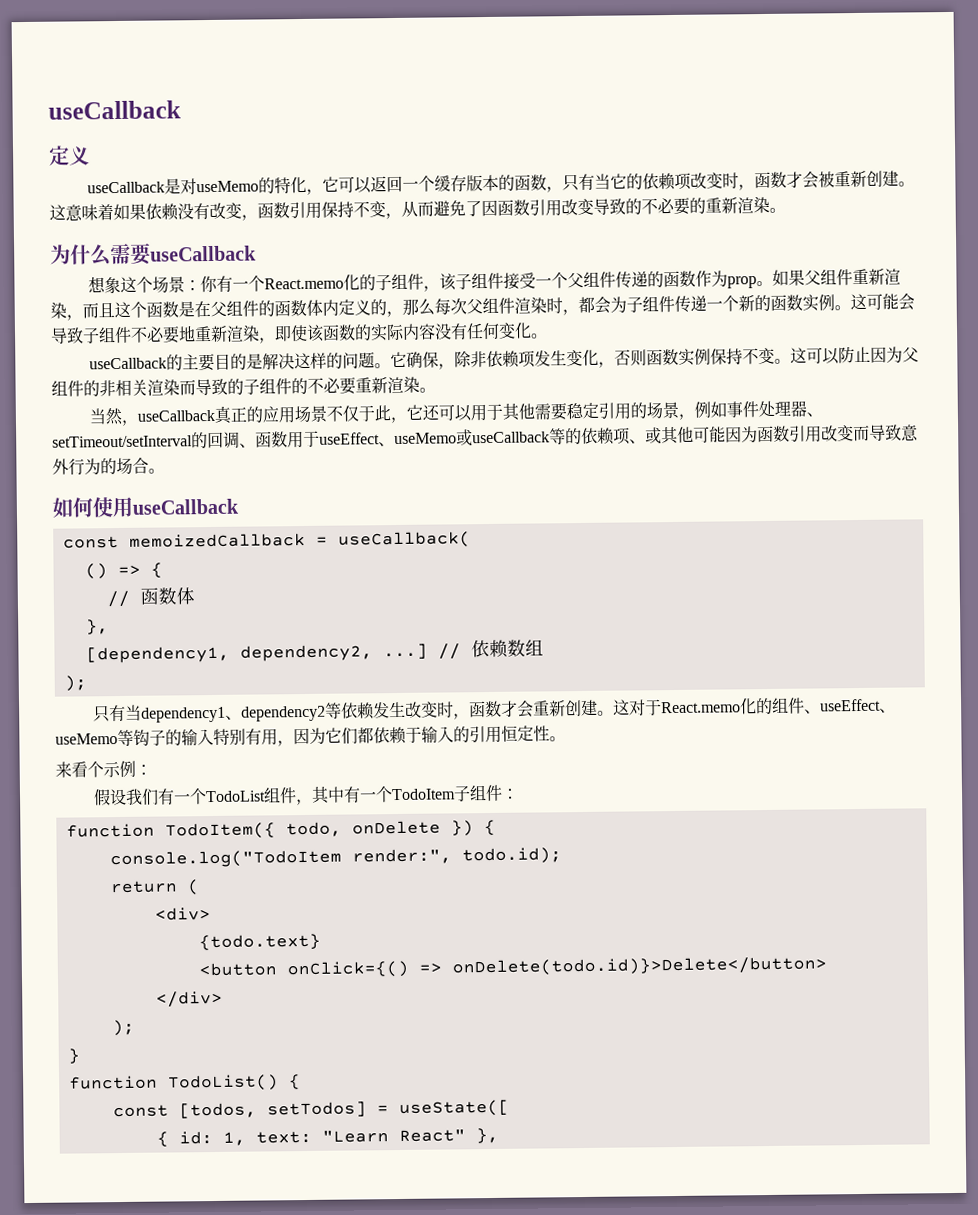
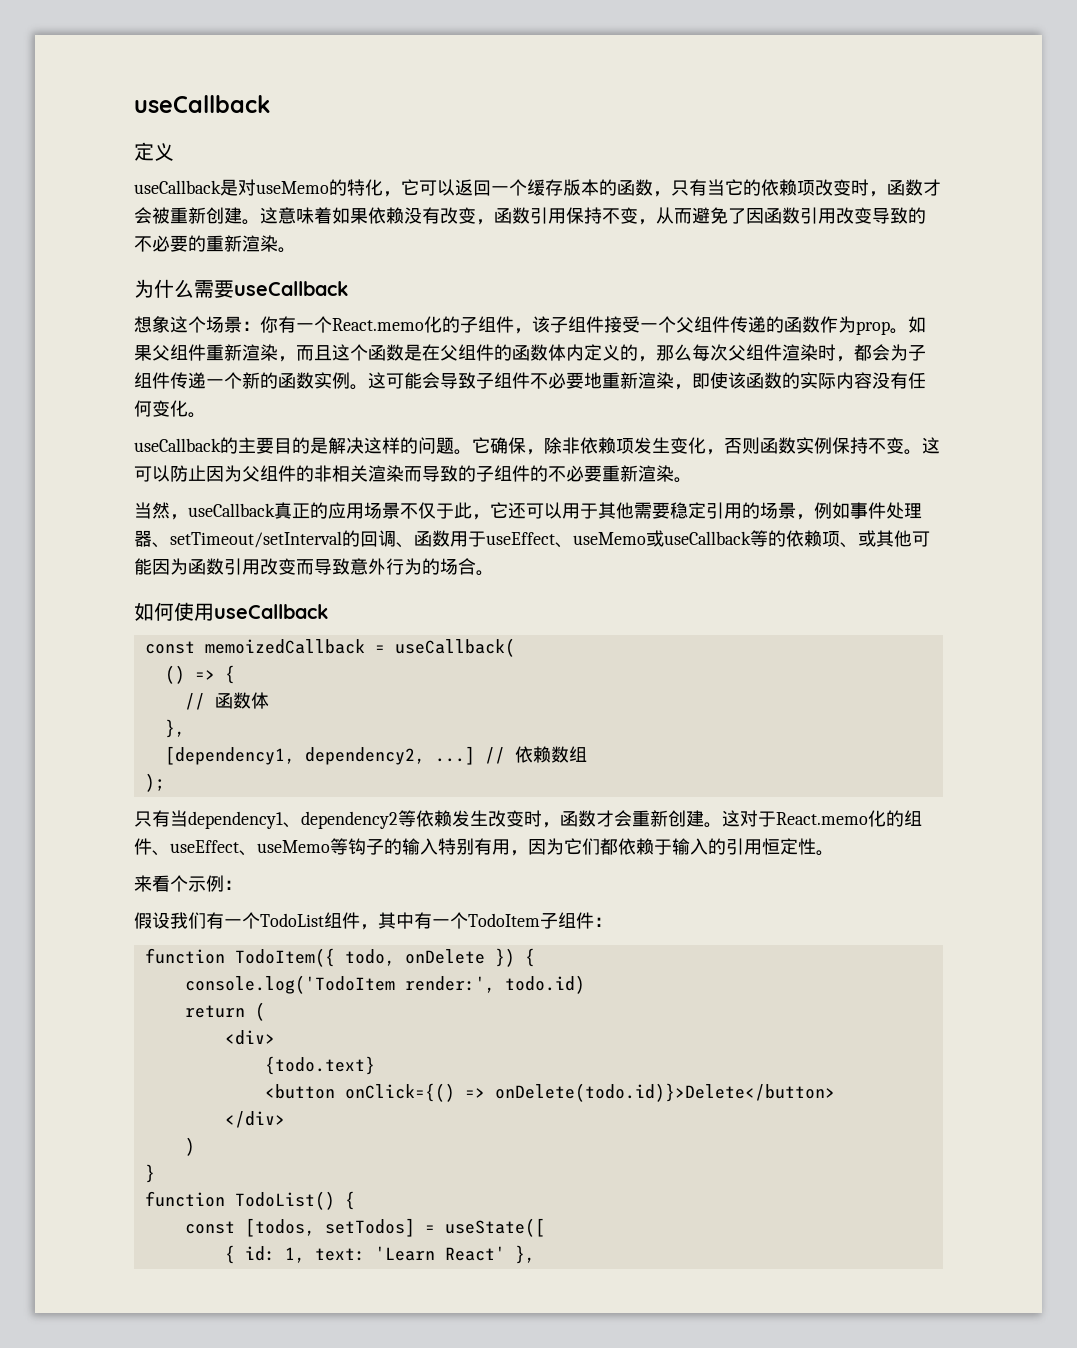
- console.log("TodoItem render:", todo.id);
+ console.log('TodoItem render:', todo.id)
  </div>
- );
+ )
- { id: 1, text: "Learn React" },
+ { id: 1, text: 'Learn React' },

